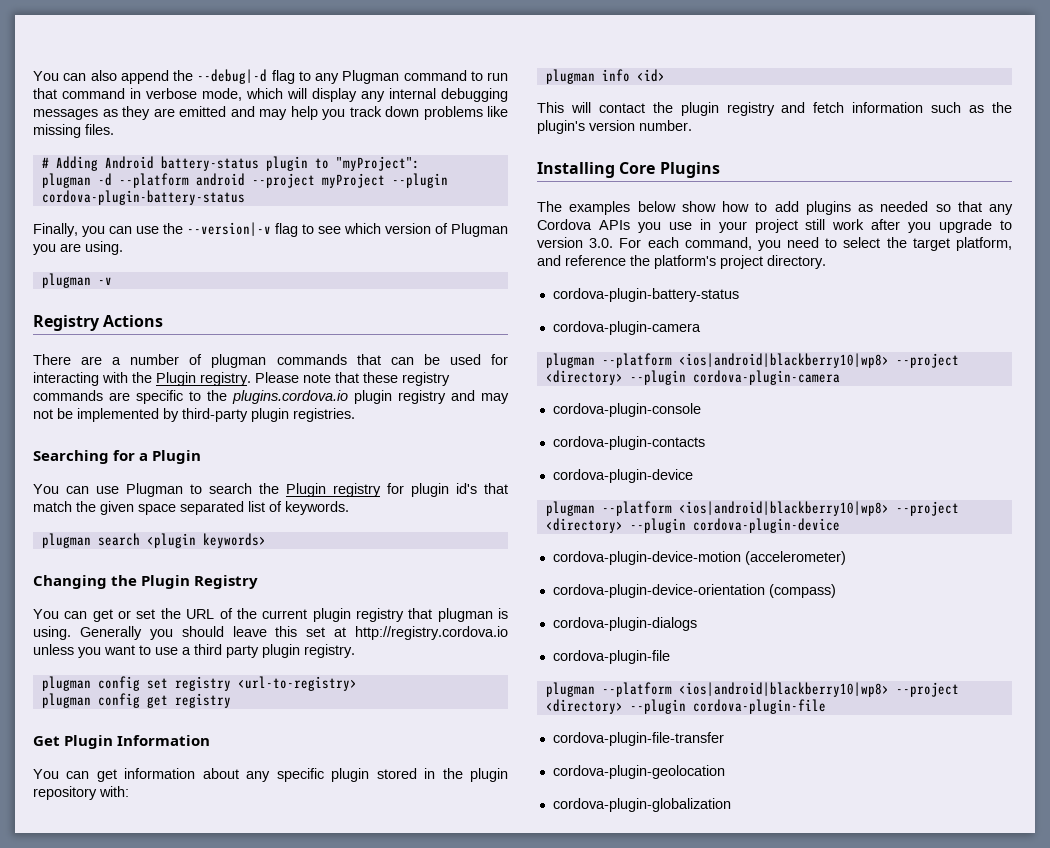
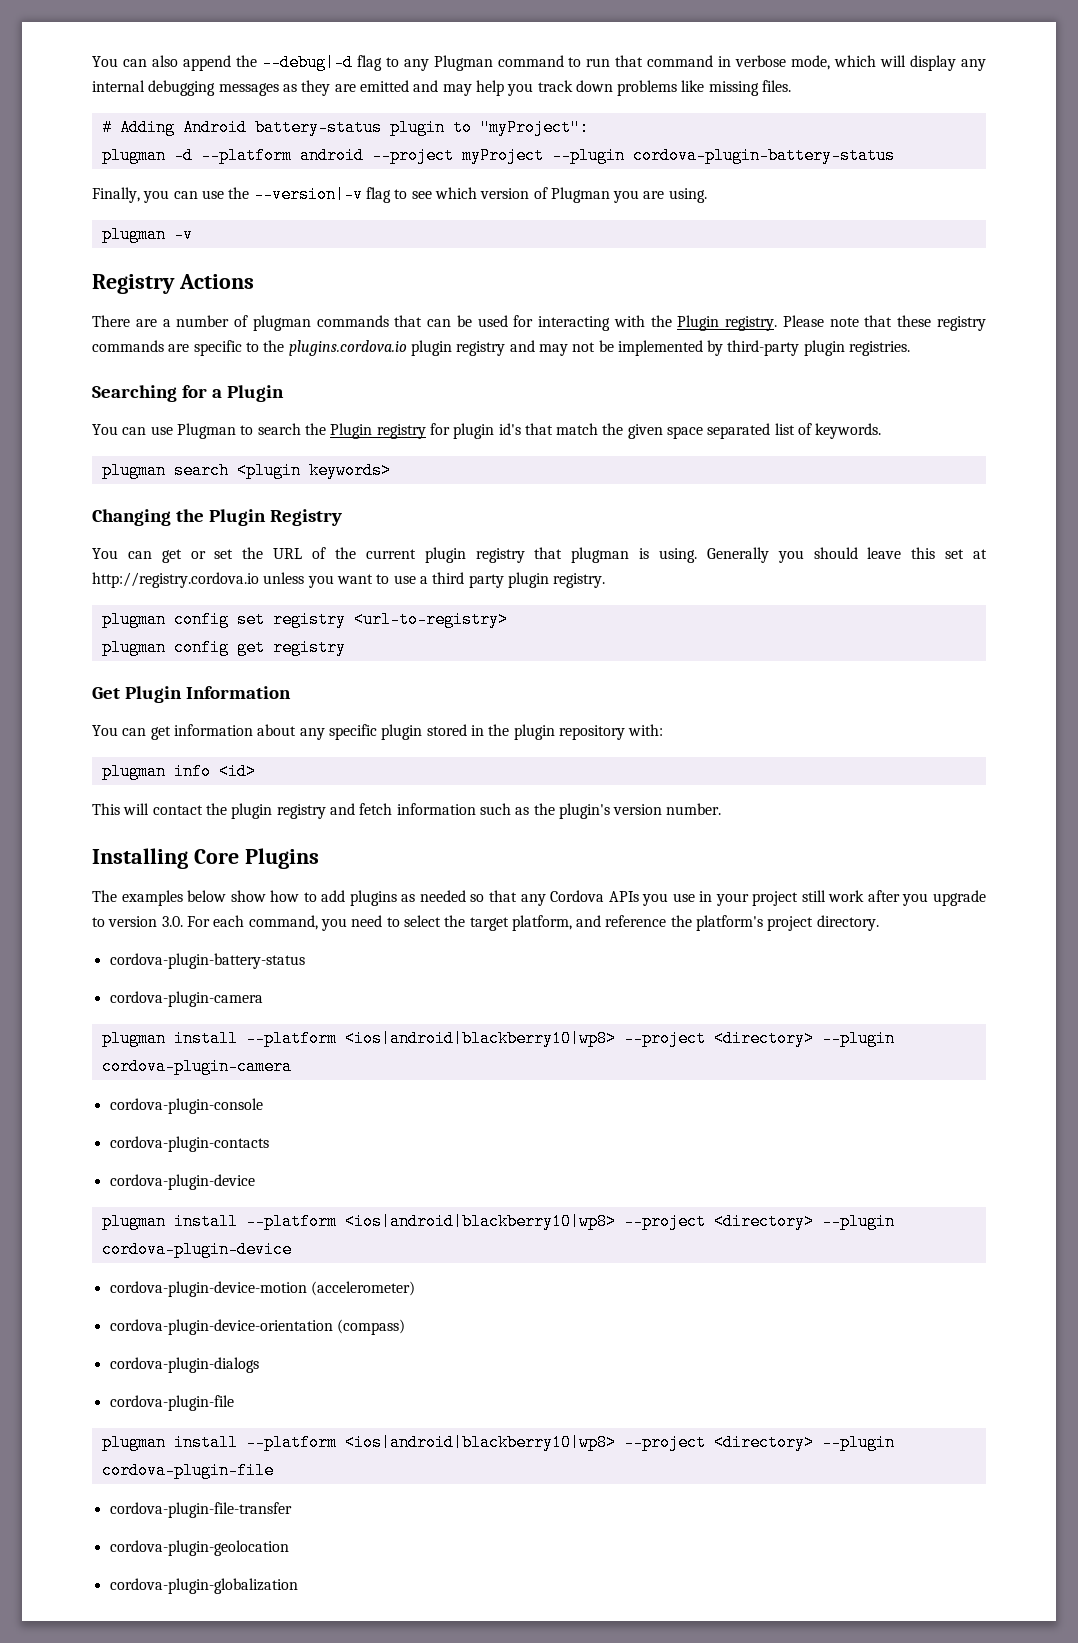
- plugman --platform <ios|android|blackberry10|wp8> --project <directory> --plugin cordova-plugin-camera
+ plugman install --platform <ios|android|blackberry10|wp8> --project <directory> --plugin cordova-plugin-camera
- plugman --platform <ios|android|blackberry10|wp8> --project <directory> --plugin cordova-plugin-device
+ plugman install --platform <ios|android|blackberry10|wp8> --project <directory> --plugin cordova-plugin-device
- plugman --platform <ios|android|blackberry10|wp8> --project <directory> --plugin cordova-plugin-file
+ plugman install --platform <ios|android|blackberry10|wp8> --project <directory> --plugin cordova-plugin-file

